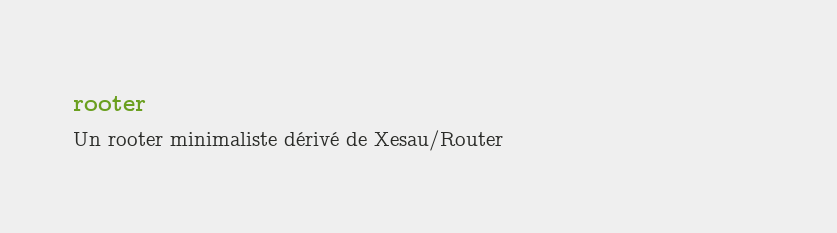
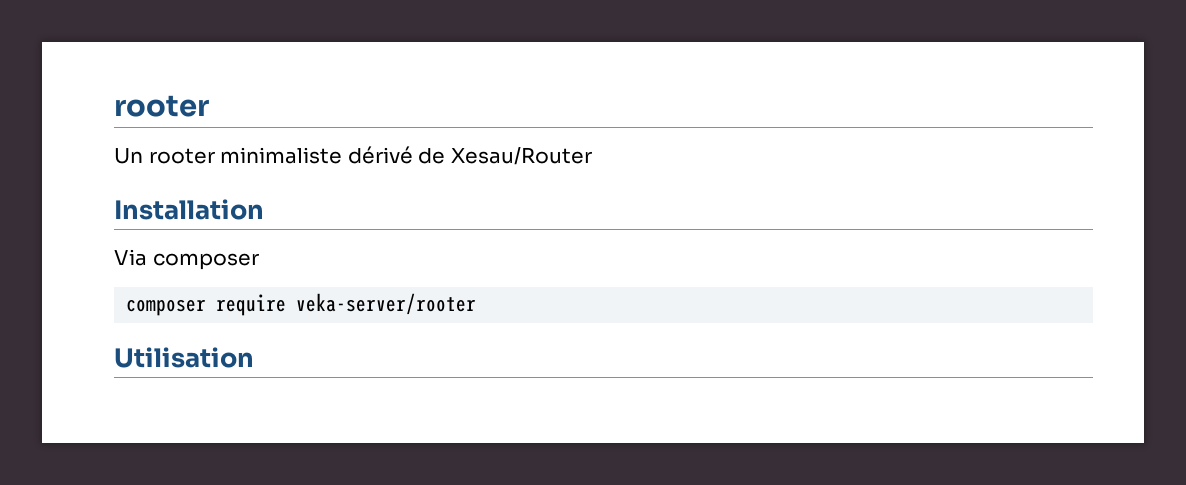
+ Installation
+ Via composer
+ composer require veka-server/rooter
+ Utilisation

